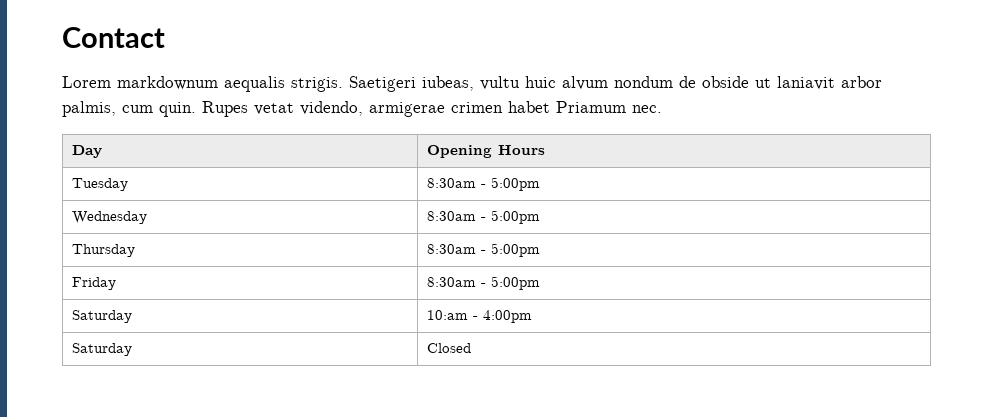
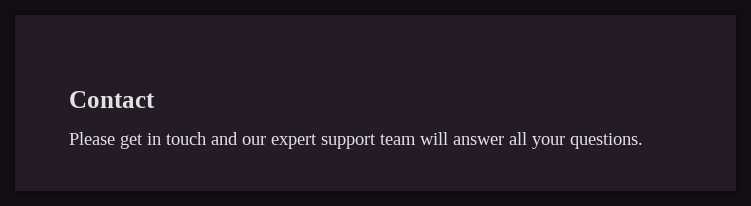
- Lorem markdownum aequalis strigis. Saetigeri iubeas, vultu huic alvum nondum de obside ut laniavit arbor palmis, cum quin. Rupes vetat videndo, armigerae crimen habet Priamum nec.
- Day | Opening Hours
- Tuesday | 8:30am - 5:00pm
- Wednesday | 8:30am - 5:00pm
- Thursday | 8:30am - 5:00pm
- Friday | 8:30am - 5:00pm
- Saturday | 10:am - 4:00pm
- Saturday | Closed
+ Please get in touch and our expert support team will answer all your questions.

